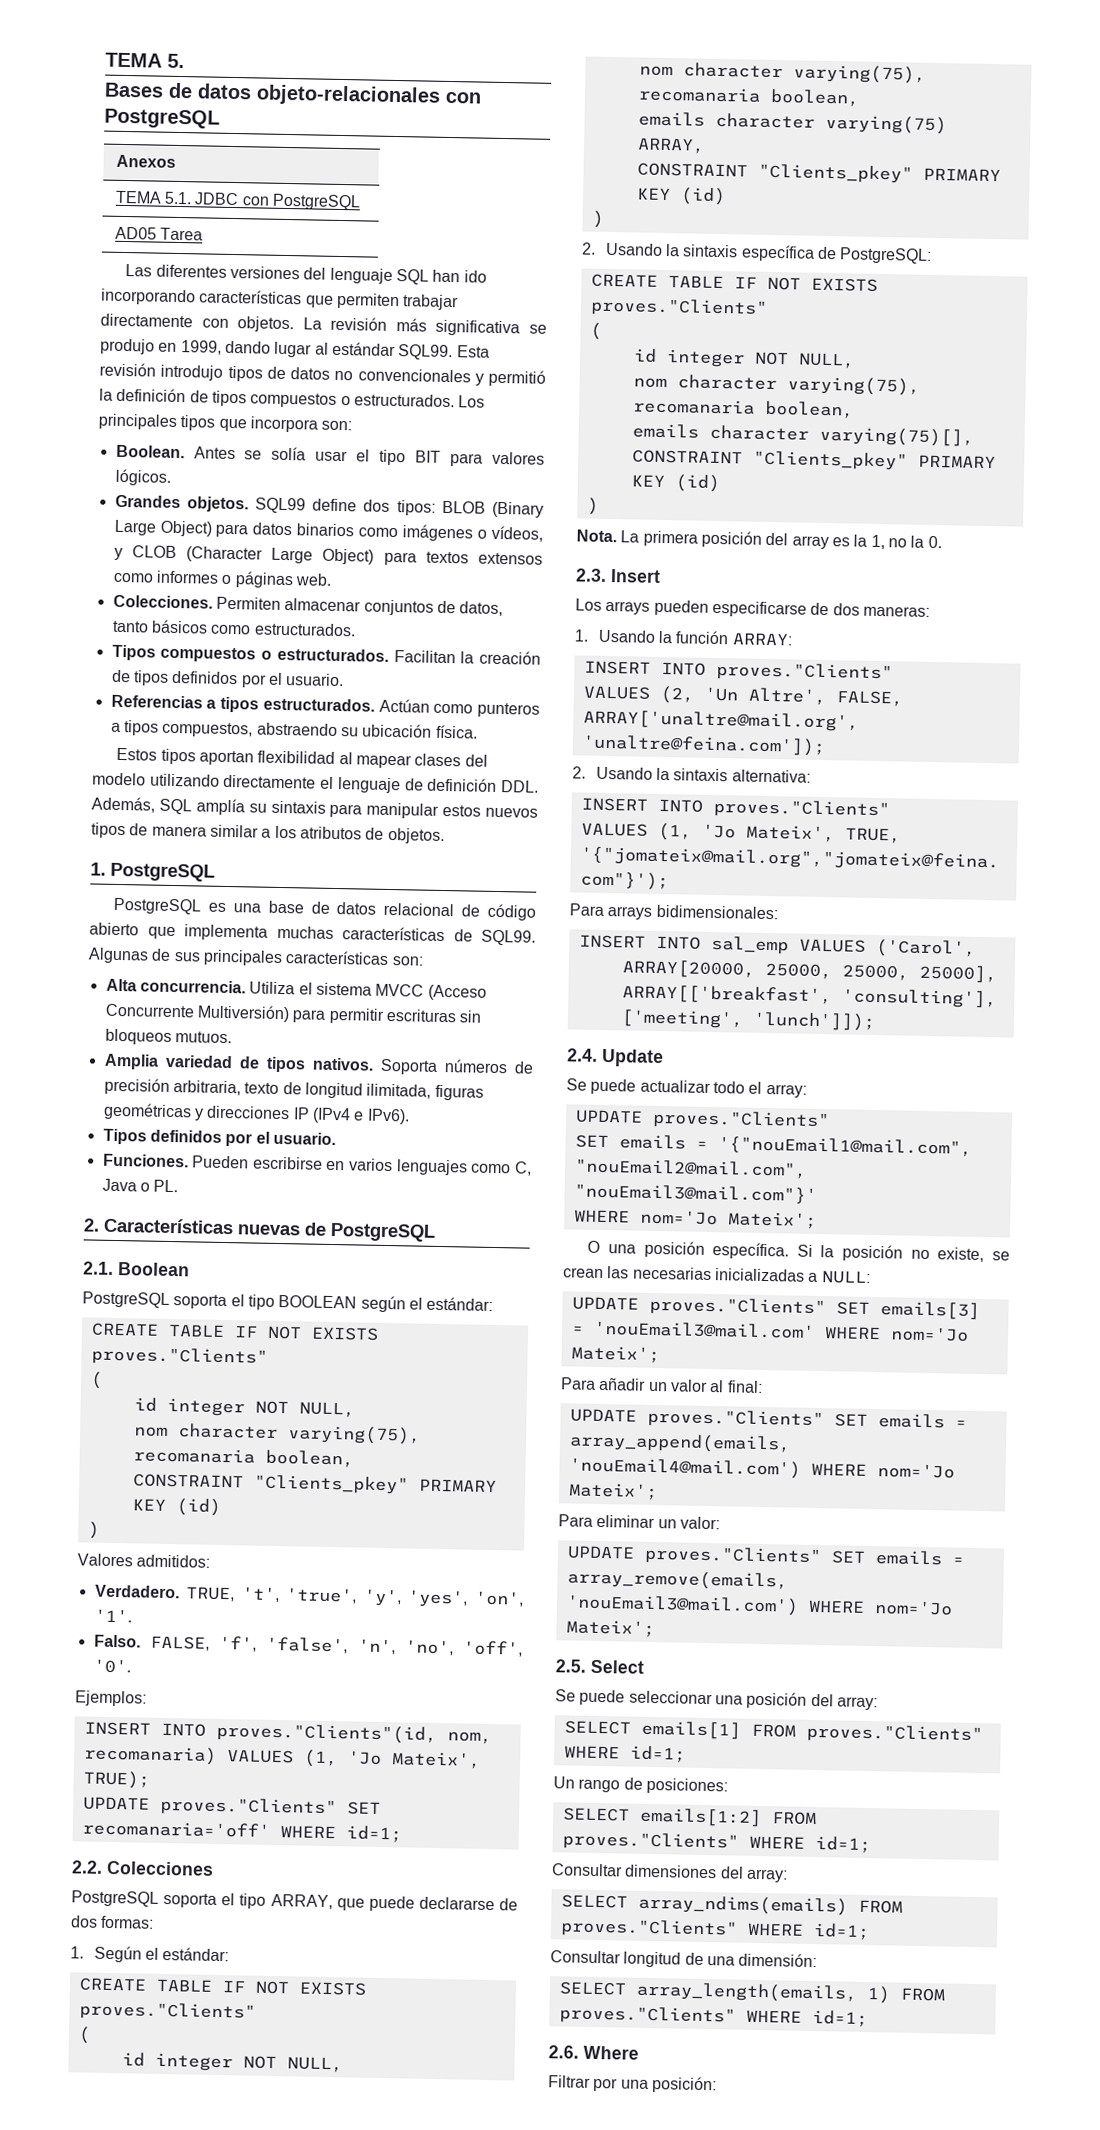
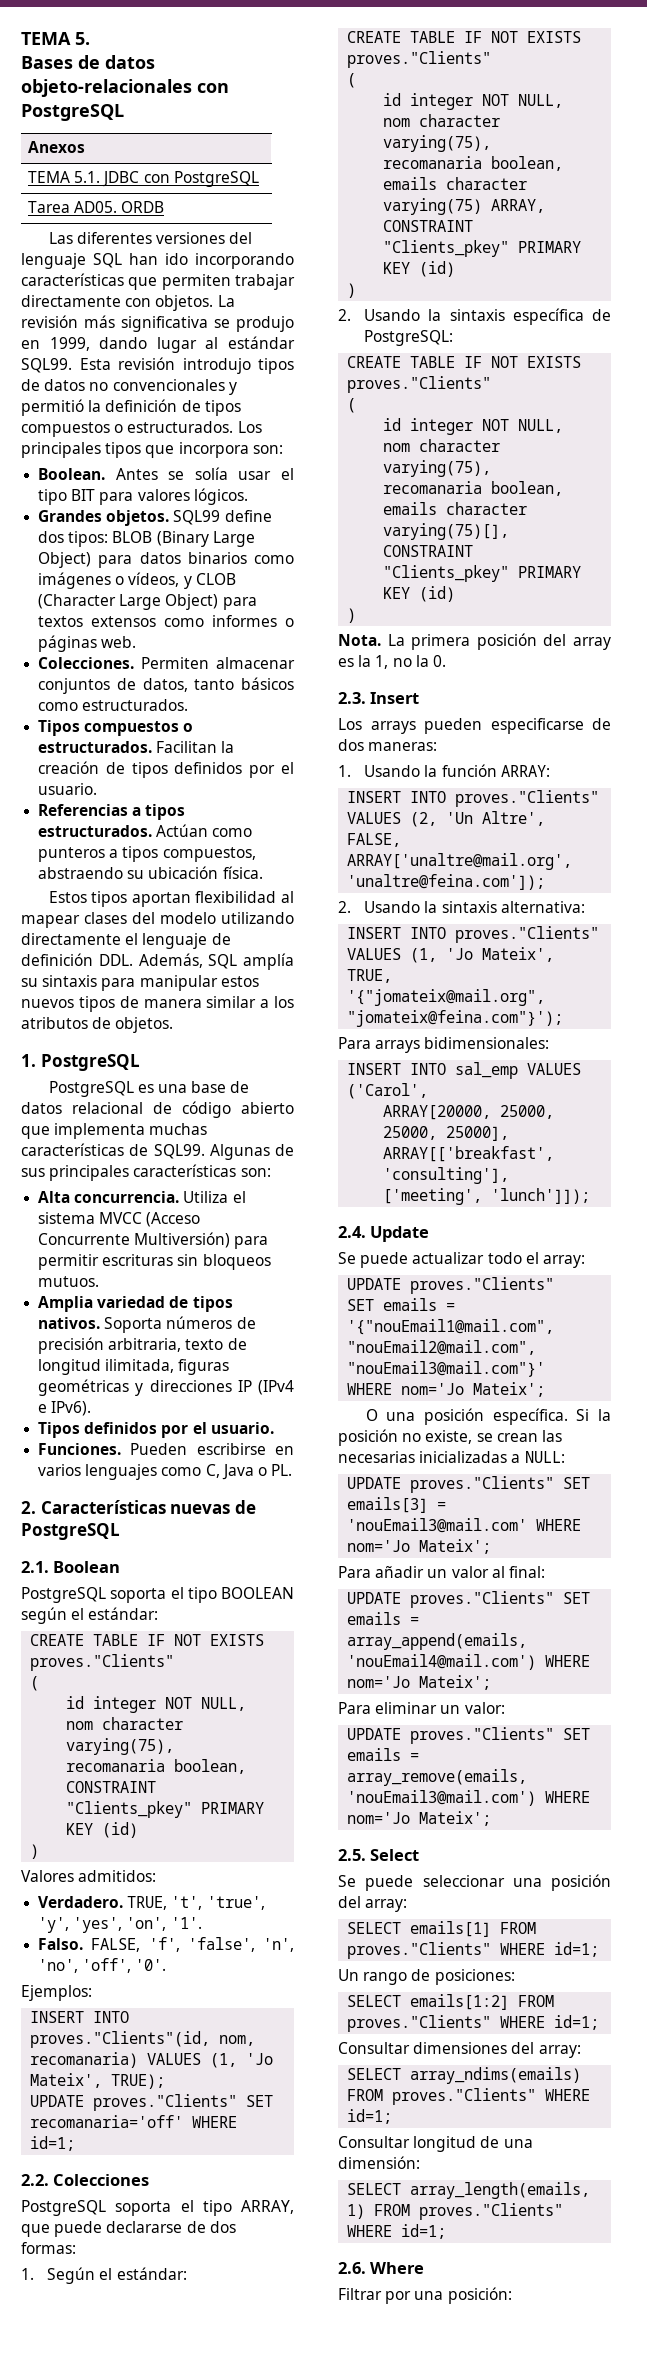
- AD05 Tarea
+ Tarea AD05. ORDB

